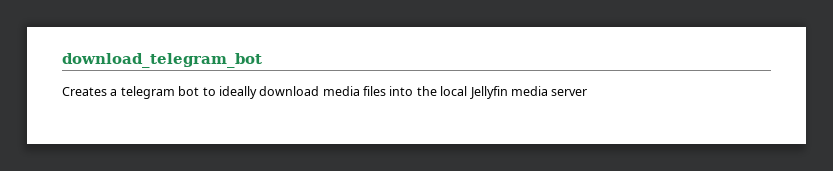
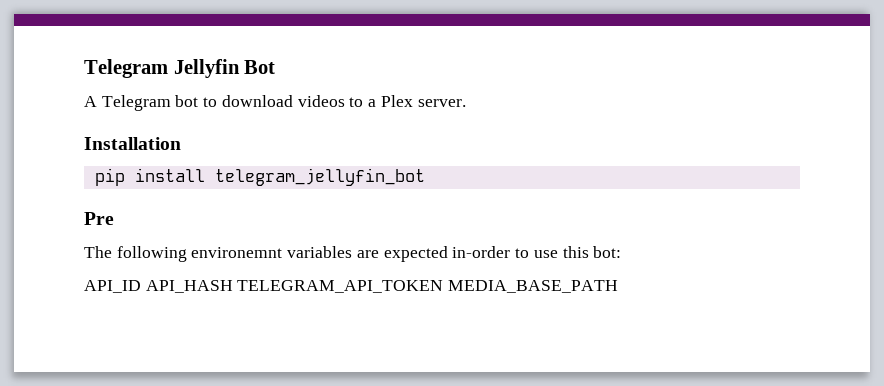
- download_telegram_bot
- Creates a telegram bot to ideally download media files into the local Jellyfin media server
+ Telegram Jellyfin Bot
+ A Telegram bot to download videos to a Plex server.
+ Installation
+ pip install telegram_jellyfin_bot
+ Pre
+ The following environemnt variables are expected in-order to use this bot:
+ API_ID API_HASH TELEGRAM_API_TOKEN MEDIA_BASE_PATH

